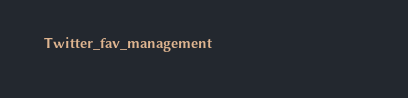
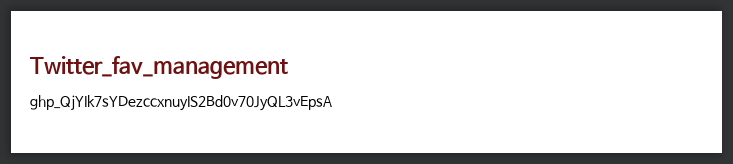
+ 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

